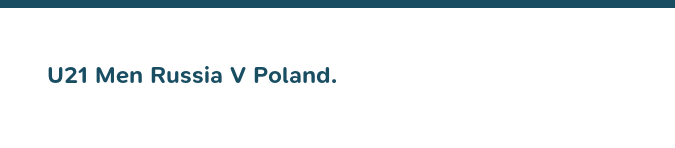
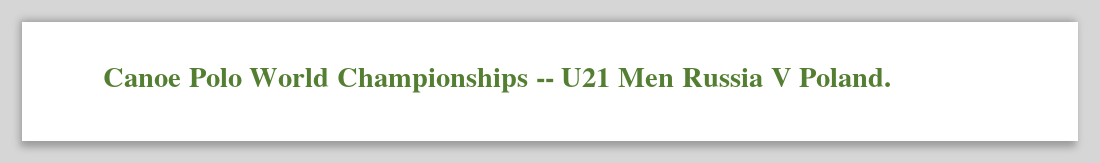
- U21 Men Russia V Poland.
+ Canoe Polo World Championships -- U21 Men Russia V Poland.

